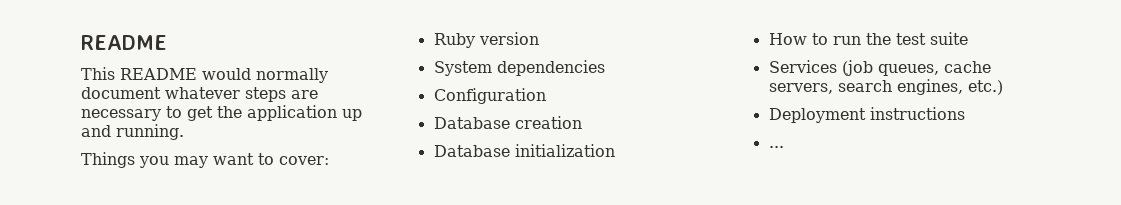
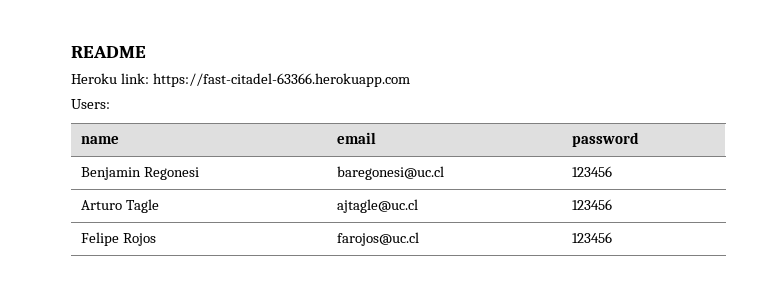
- This README would normally document whatever steps are necessary to get the application up and running.
- Things you may want to cover:
- Ruby version
- System dependencies
- Configuration
- Database creation
- Database initialization
- How to run the test suite
- Services (job queues, cache servers, search engines, etc.)
- Deployment instructions
- ...
+ Heroku link: https://fast-citadel-63366.herokuapp.com
+ Users:
+ name | email | password
+ Benjamin Regonesi | baregonesi@uc.cl | 123456
+ Arturo Tagle | ajtagle@uc.cl | 123456
+ Felipe Rojos | farojos@uc.cl | 123456

